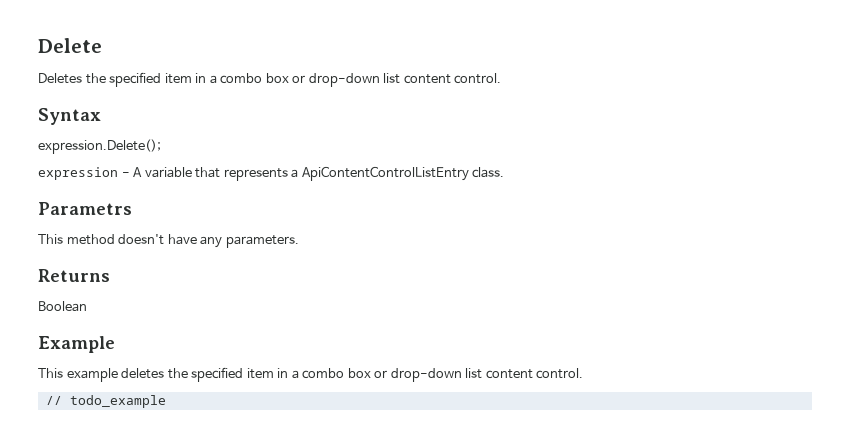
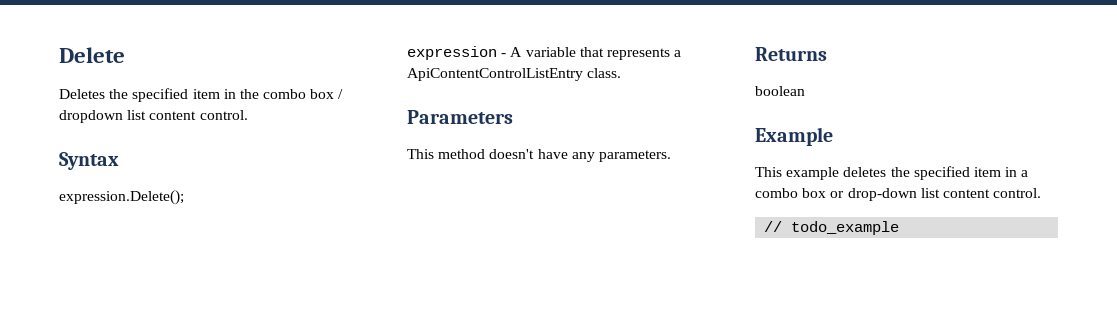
- Deletes the specified item in a combo box or drop-down list content control.
+ Deletes the specified item in the combo box / dropdown list content control.
- Parametrs
+ Parameters
- Boolean
+ boolean

